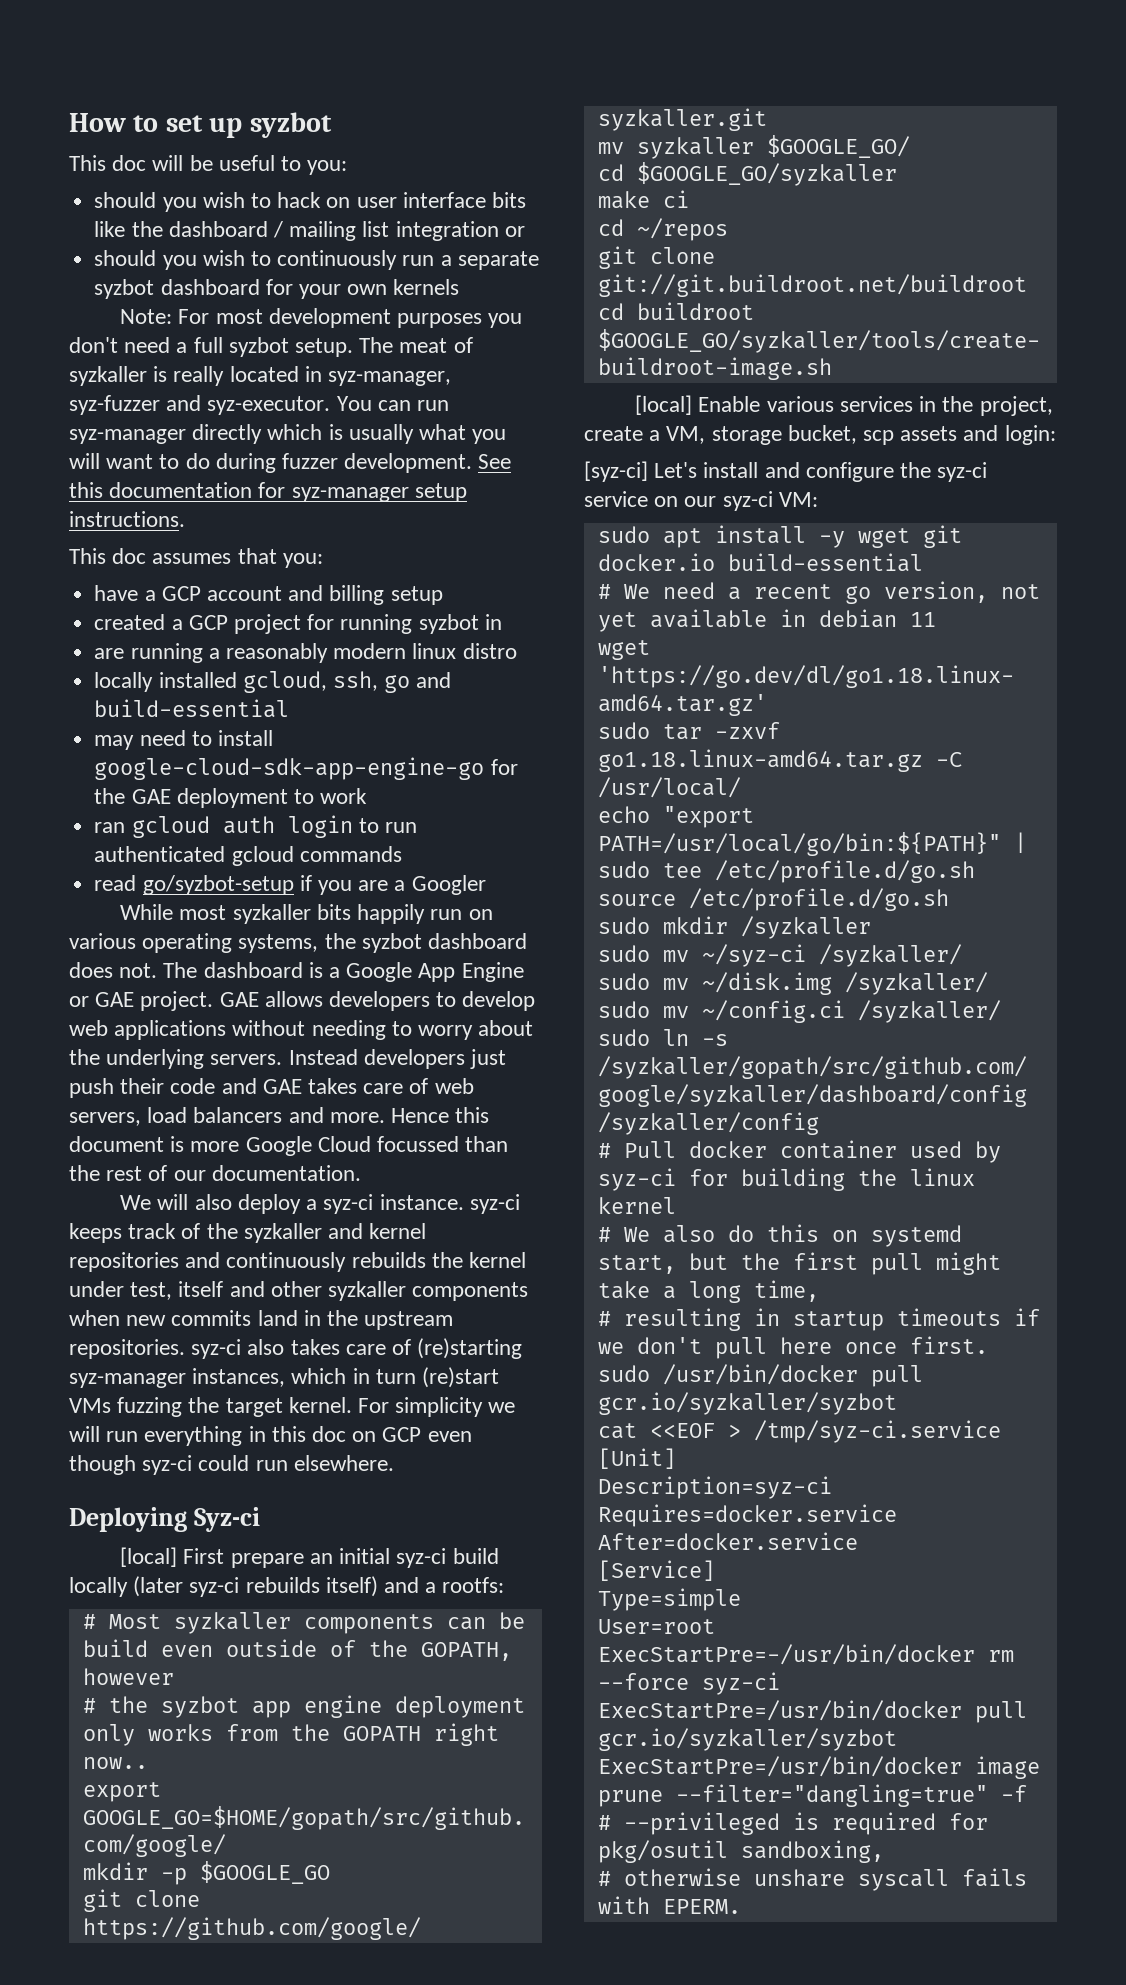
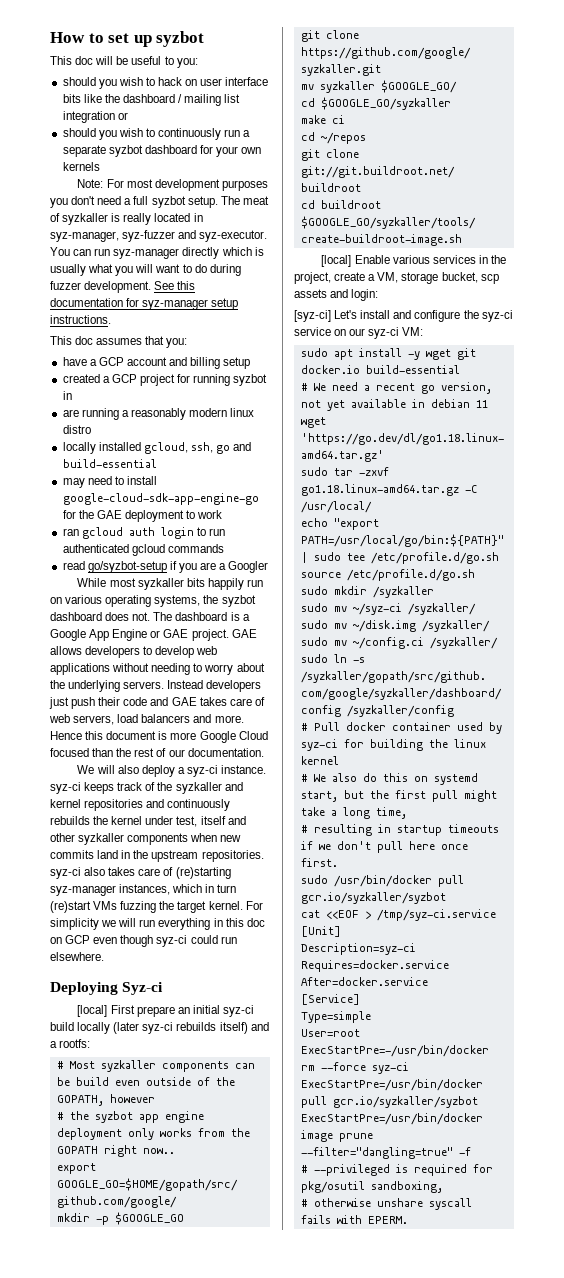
- Hence this document is more Google Cloud focussed than the rest of our documentation.
+ Hence this document is more Google Cloud focused than the rest of our documentation.

